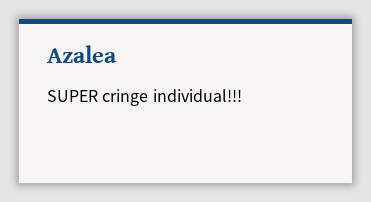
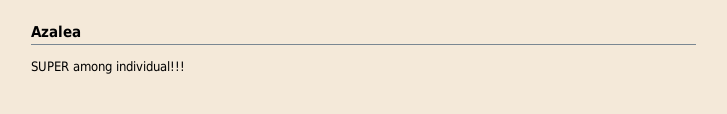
- SUPER cringe individual!!!
+ SUPER among individual!!!

